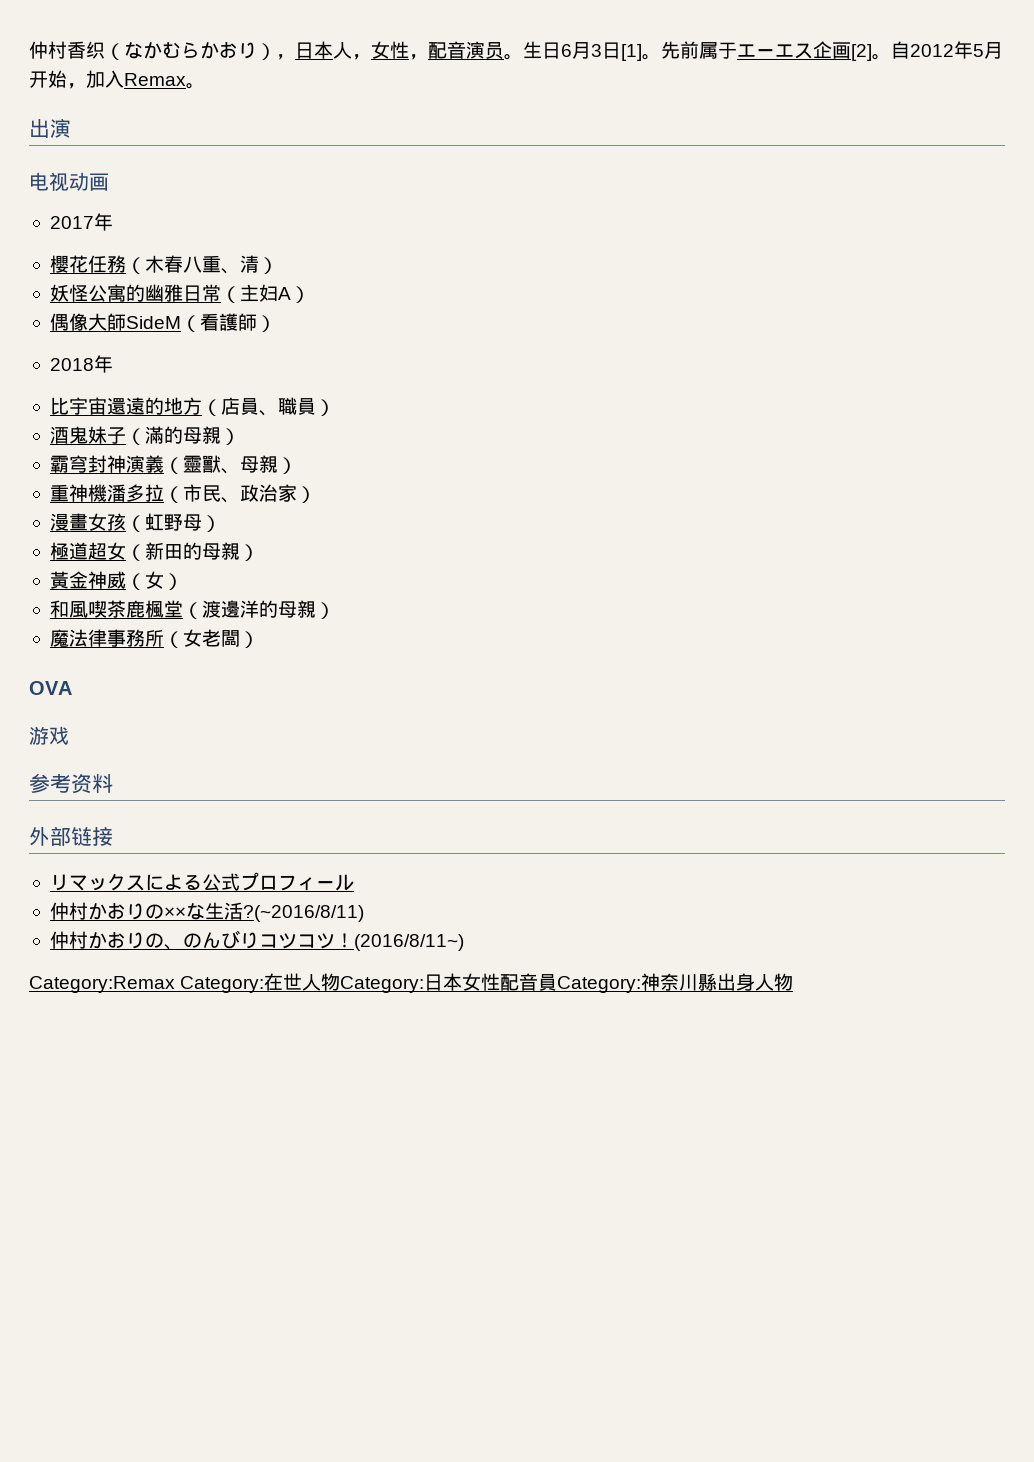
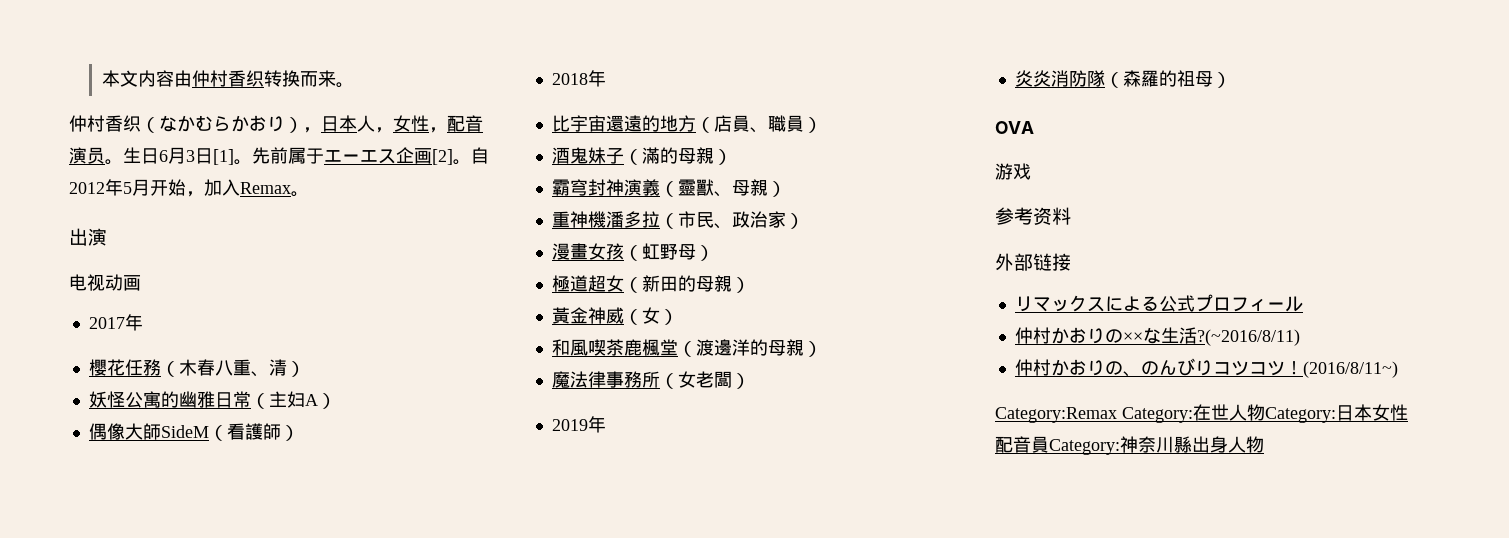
+ 本文内容由仲村香织转换而来。
+ 2019年
+ 炎炎消防隊（森羅的祖母）

